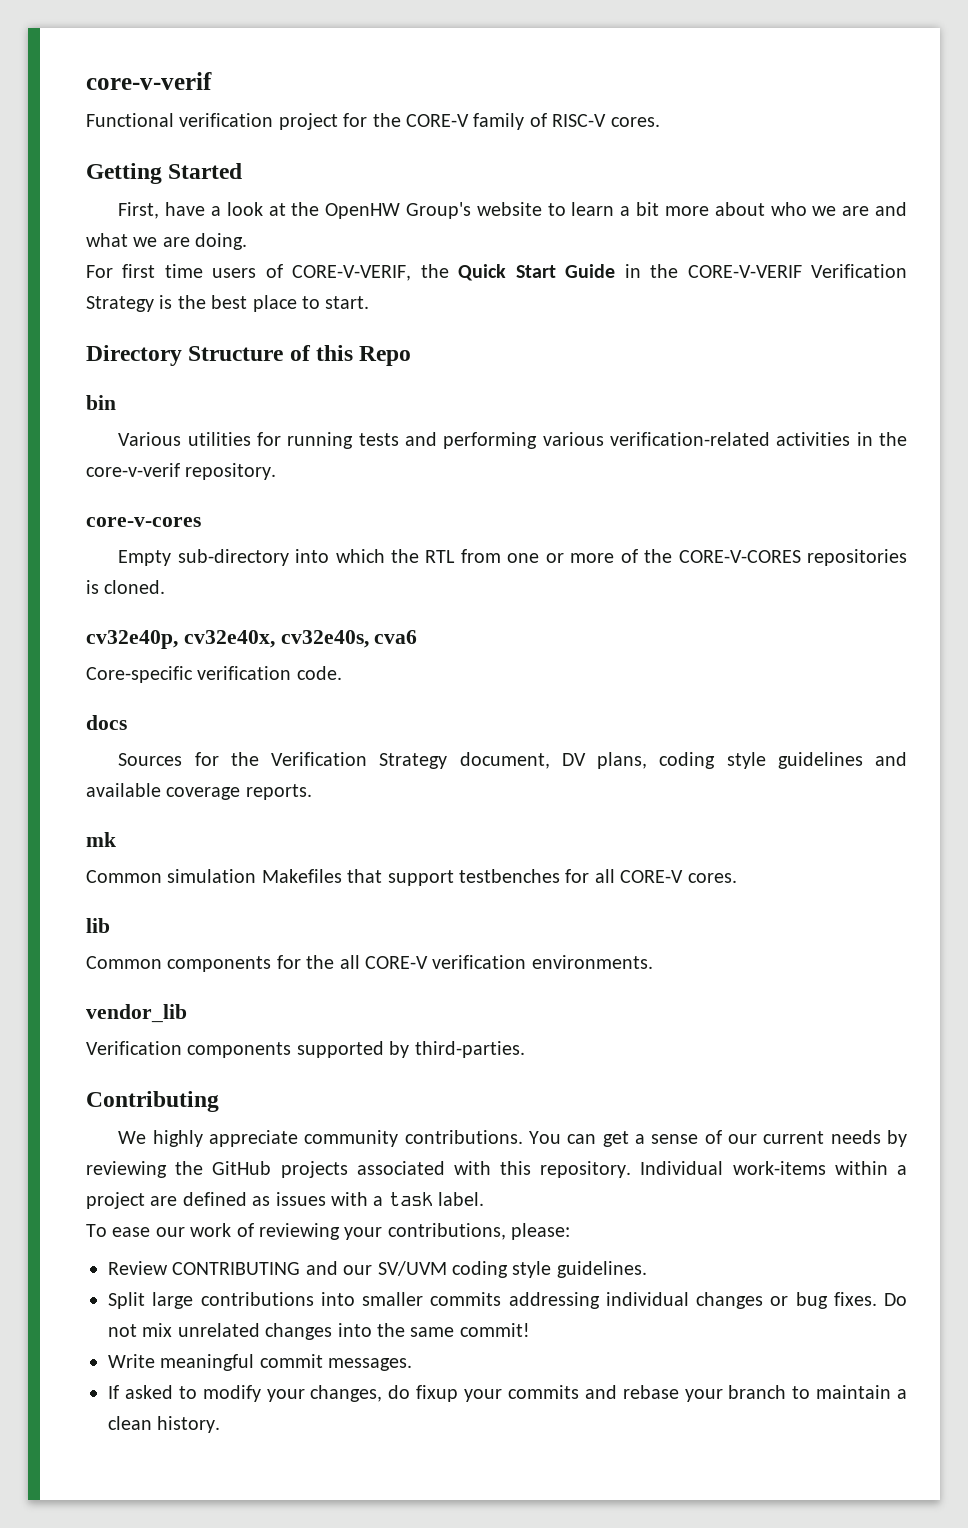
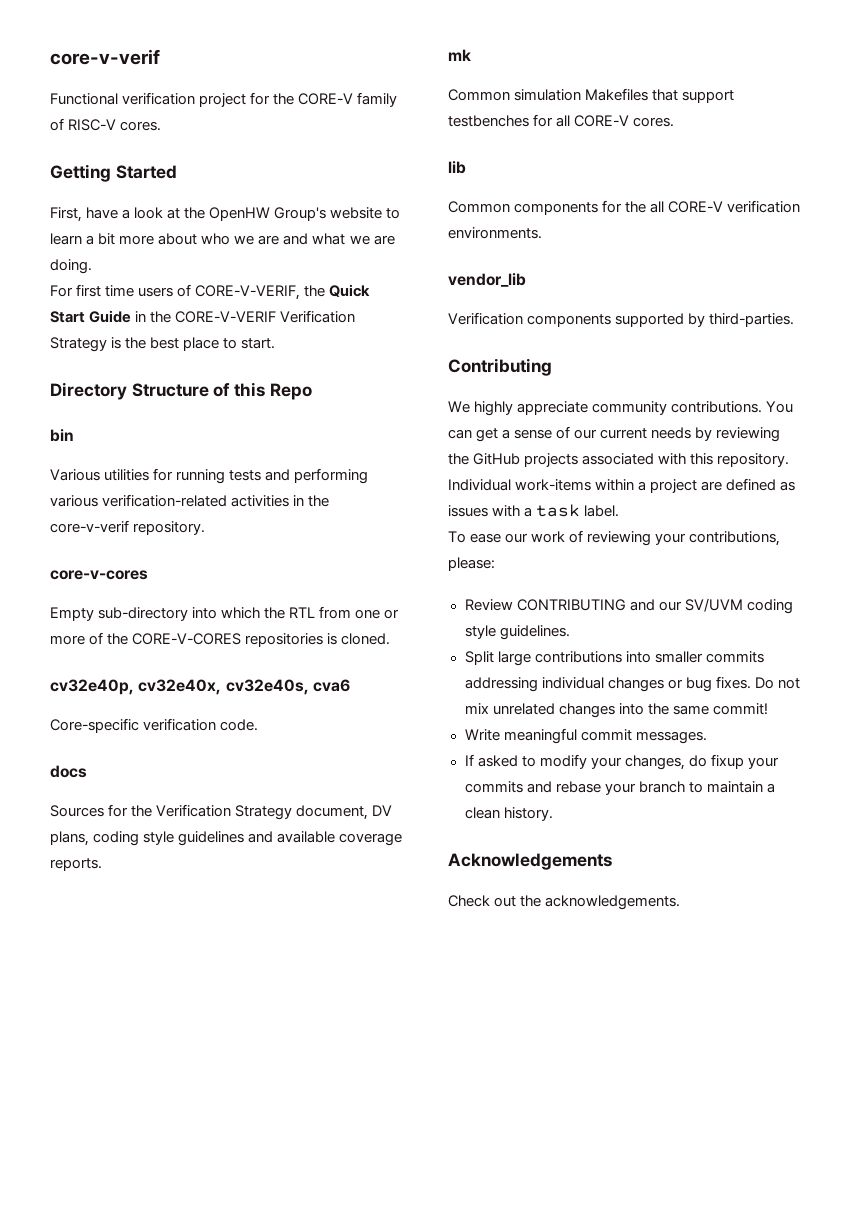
+ Acknowledgements
+ Check out the acknowledgements.

